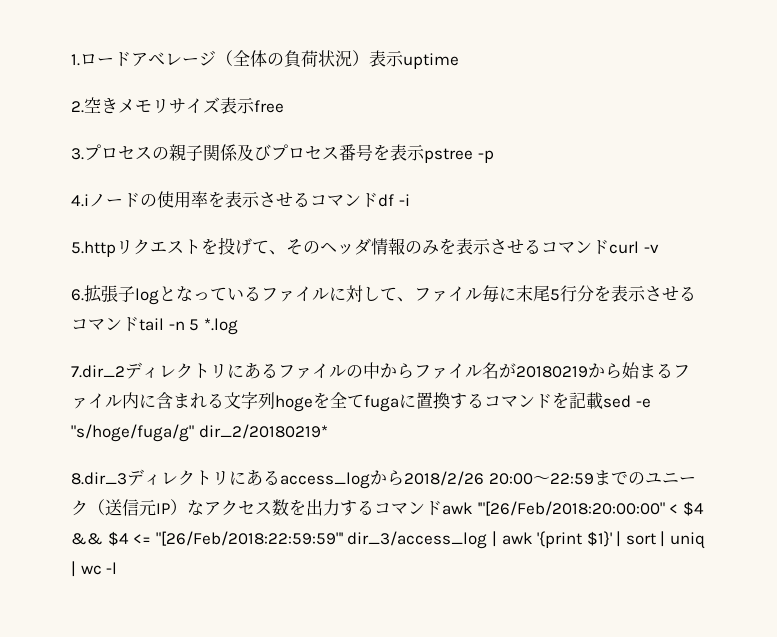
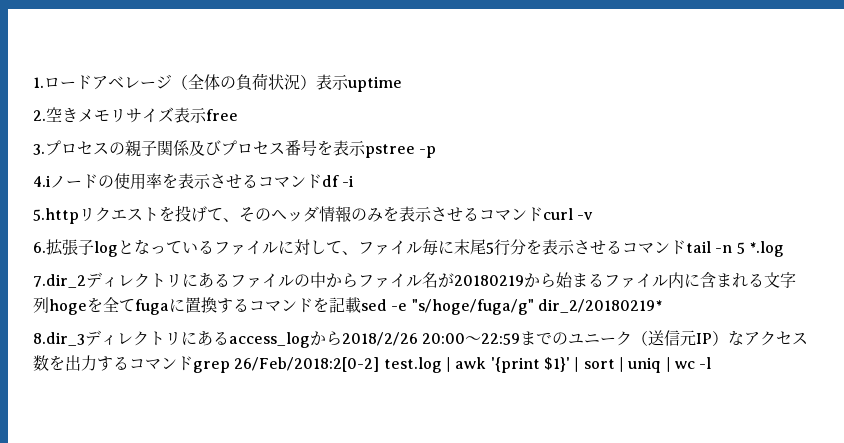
- 8.dir_3ディレクトリにあるaccess_logから2018/2/26 20:00～22:59までのユニーク（送信元IP）なアクセス数を出力するコマンドawk '"[26/Feb/2018:20:00:00" < $4 && $4 <= "[26/Feb/2018:22:59:59"' dir_3/access_log | awk '{print $1}' | sort | uniq | wc -l
+ 8.dir_3ディレクトリにあるaccess_logから2018/2/26 20:00～22:59までのユニーク（送信元IP）なアクセス数を出力するコマンドgrep 26/Feb/2018:2[0-2] test.log | awk '{print $1}' | sort | uniq | wc -l

